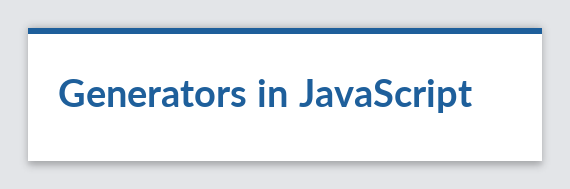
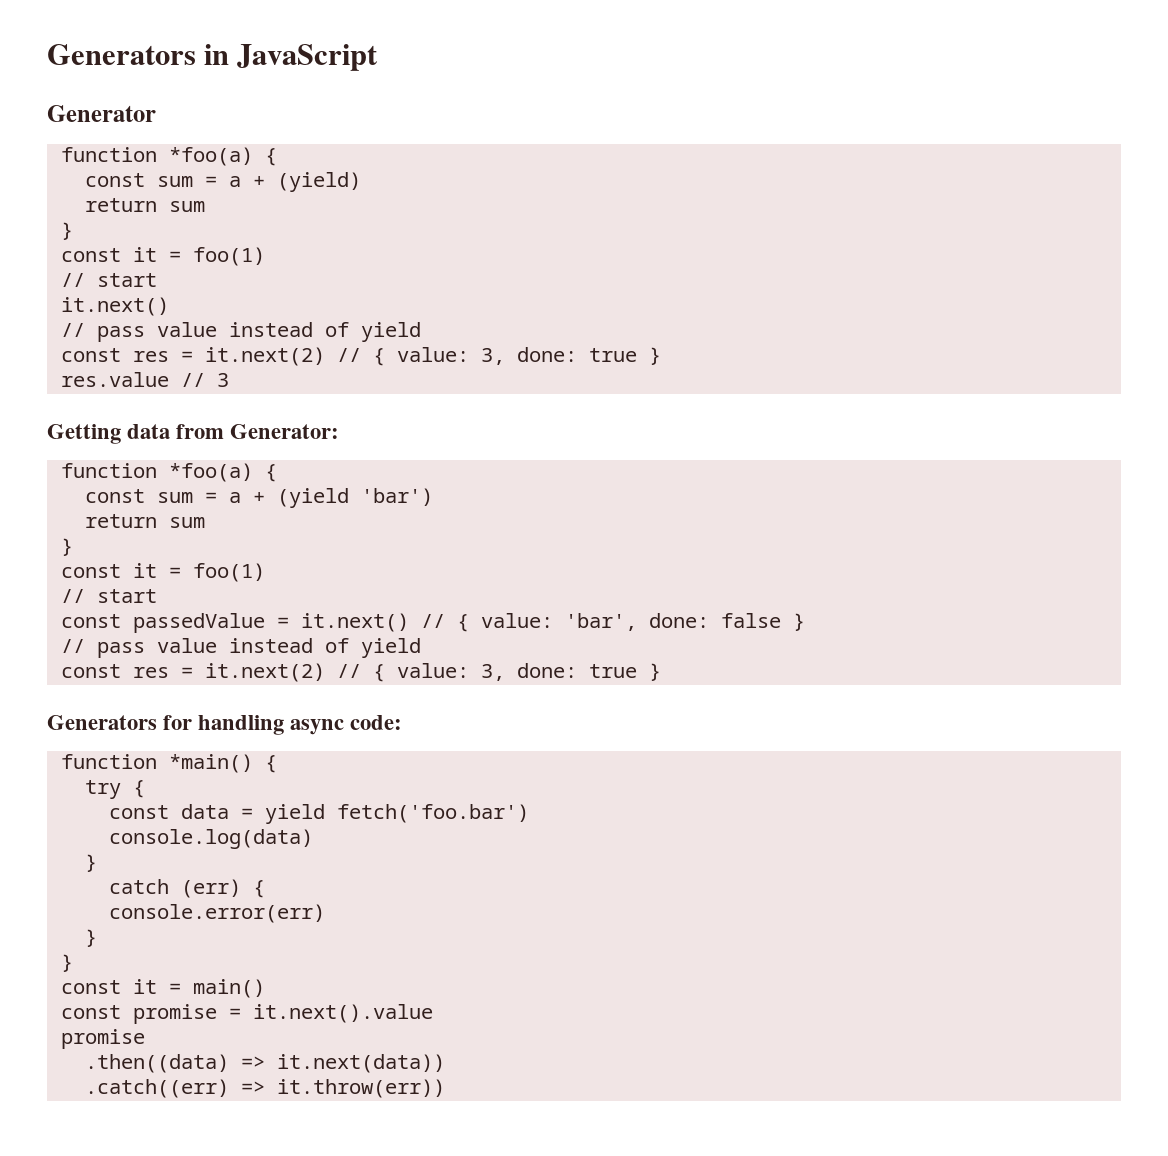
+ Generator
+ function *foo(a) {
+ const sum = a + (yield)
+ return sum
+ }
+ const it = foo(1)
+ // start
+ it.next()
+ // pass value instead of yield
+ const res = it.next(2) // { value: 3, done: true }
+ res.value // 3
+ Getting data from Generator:
+ function *foo(a) {
+ const sum = a + (yield 'bar')
+ return sum
+ }
+ const it = foo(1)
+ // start
+ const passedValue = it.next() // { value: 'bar', done: false }
+ // pass value instead of yield
+ const res = it.next(2) // { value: 3, done: true }
+ Generators for handling async code:
+ function *main() {
+ try {
+ const data = yield fetch('foo.bar')
+ console.log(data)
+ }
+ catch (err) {
+ console.error(err)
+ }
+ }
+ const it = main()
+ const promise = it.next().value
+ promise
+ .then((data) => it.next(data))
+ .catch((err) => it.throw(err))

